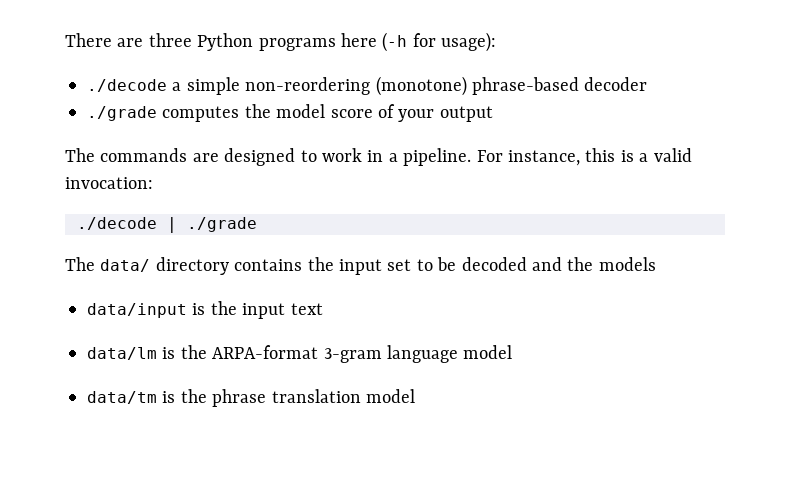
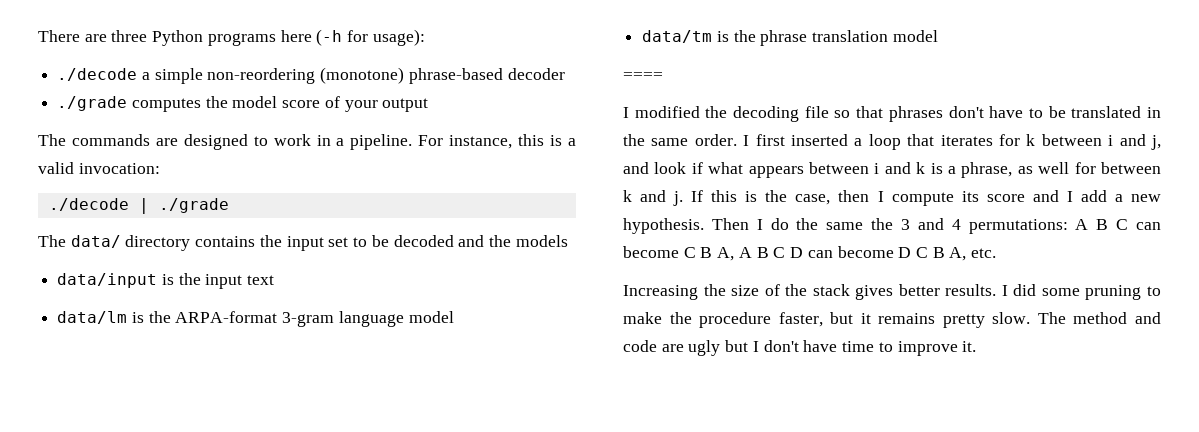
+ ====
+ I modified the decoding file so that phrases don't have to be translated in the same order. I first inserted a loop that iterates for k between i and j, and look if what appears between i and k is a phrase, as well for between k and j. If this is the case, then I compute its score and I add a new hypothesis. Then I do the same the 3 and 4 permutations: A B C can become C B A, A B C D can become D C B A, etc.
+ Increasing the size of the stack gives better results. I did some pruning to make the procedure faster, but it remains pretty slow. The method and code are ugly but I don't have time to improve it.

